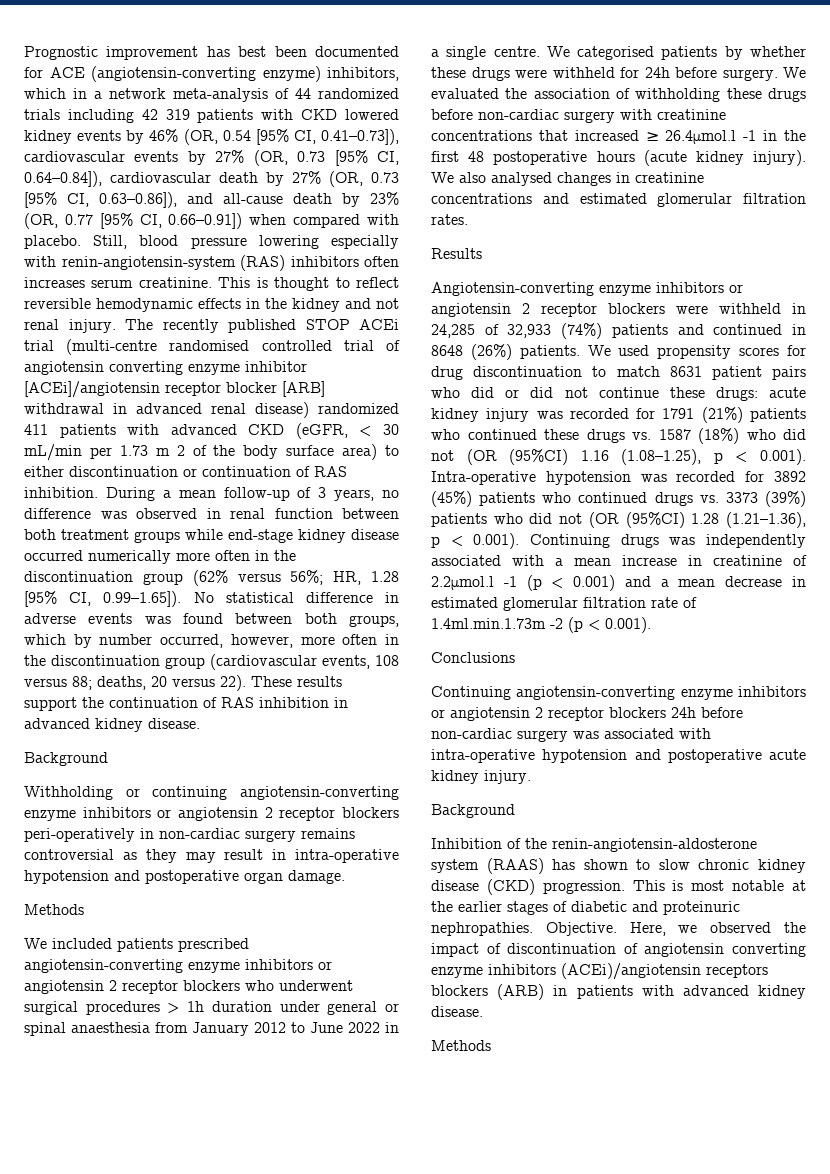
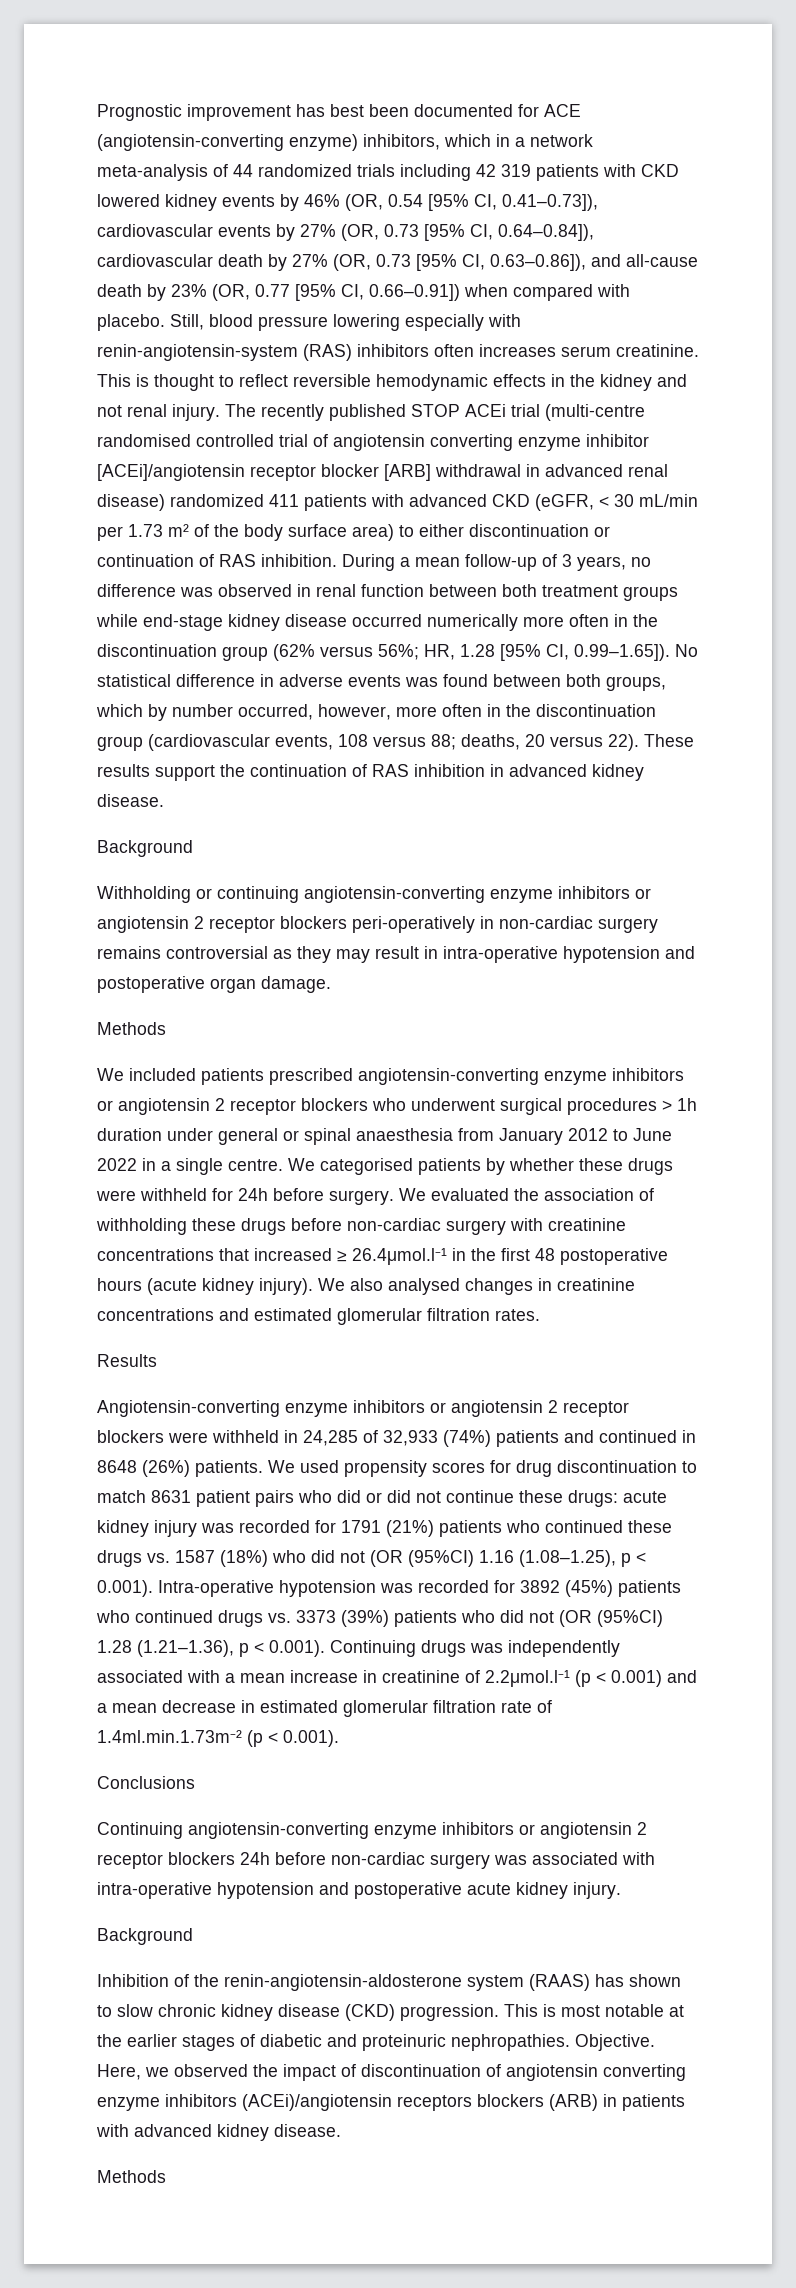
- The recently published STOP ACEi trial (multi-centre randomised controlled trial of angiotensin converting enzyme inhibitor [ACEi]/angiotensin receptor blocker [ARB] withdrawal in advanced renal disease) randomized 411 patients with advanced CKD (eGFR, < 30 mL/min per 1.73 m 2 of the body surface area) to either discontinuation or continuation of RAS inhibition.
+ The recently published STOP ACEi trial (multi-centre randomised controlled trial of angiotensin converting enzyme inhibitor [ACEi]/angiotensin receptor blocker [ARB] withdrawal in advanced renal disease) randomized 411 patients with advanced CKD (eGFR, < 30 mL/min per 1.73 m² of the body surface area) to either discontinuation or continuation of RAS inhibition.
- We evaluated the association of withholding these drugs before non-cardiac surgery with creatinine concentrations that increased ≥ 26.4μmol.l -1 in the first 48 postoperative hours (acute kidney injury).
+ We evaluated the association of withholding these drugs before non-cardiac surgery with creatinine concentrations that increased ≥ 26.4μmol.l⁻¹ in the first 48 postoperative hours (acute kidney injury).
- acute kidney injury was recorded for 1791 (21%) patients who continued these drugs vs. 1587 (18%) who did not (OR (95%CI) 1.16 (1.08–1.25), p < 0.001). Intra-operative hypotension was recorded for 3892 (45%) patients who continued drugs vs. 3373 (39%) patients who did not (OR (95%CI) 1.28 (1.21–1.36), p < 0.001). Continuing drugs was independently associated with a mean increase in creatinine of 2.2μmol.l -1 (p < 0.001) and a mean decrease in estimated glomerular filtration rate of 1.4ml.min.1.73m -2 (p < 0.001).
+ acute kidney injury was recorded for 1791 (21%) patients who continued these drugs vs. 1587 (18%) who did not (OR (95%CI) 1.16 (1.08–1.25), p < 0.001). Intra-operative hypotension was recorded for 3892 (45%) patients who continued drugs vs. 3373 (39%) patients who did not (OR (95%CI) 1.28 (1.21–1.36), p < 0.001). Continuing drugs was independently associated with a mean increase in creatinine of 2.2μmol.l⁻¹ (p < 0.001) and a mean decrease in estimated glomerular filtration rate of 1.4ml.min.1.73m⁻² (p < 0.001).

